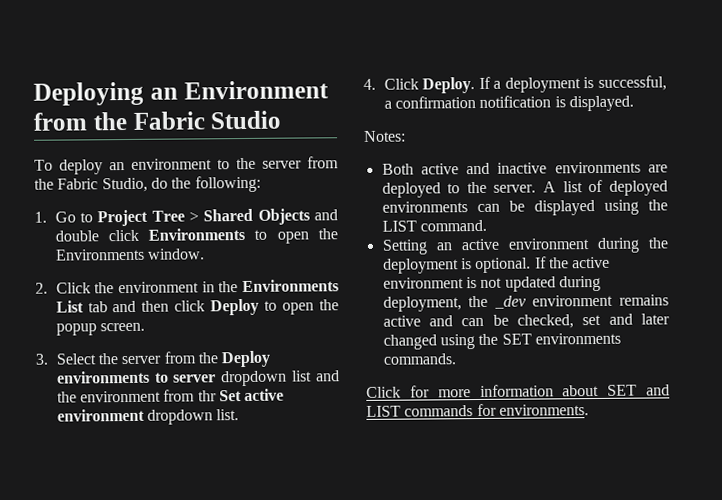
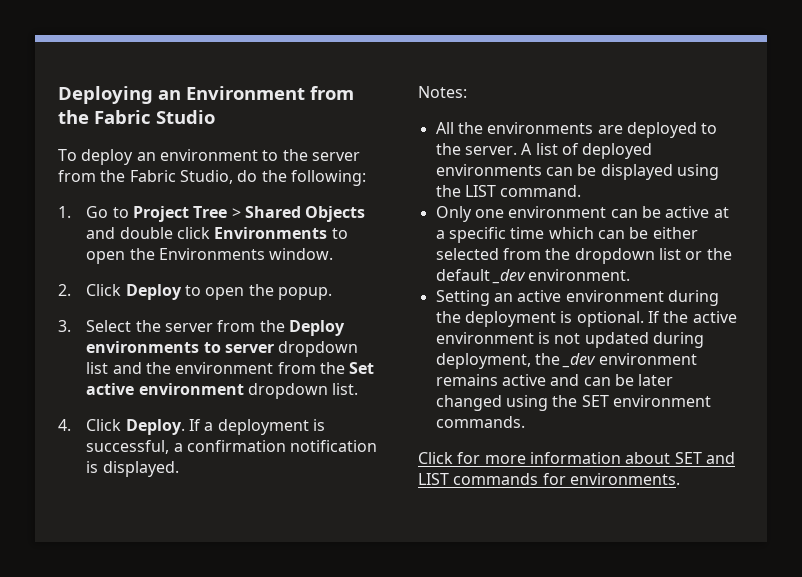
- 2. Click the environment in the Environments List tab and then click Deploy to open the popup screen.
+ 2. Click Deploy to open the popup.
- 3. Select the server from the Deploy environments to server dropdown list and the environment from thr Set active environment dropdown list.
+ 3. Select the server from the Deploy environments to server dropdown list and the environment from the Set active environment dropdown list.
- Both active and inactive environments are deployed to the server.
+ All the environments are deployed to the server.
+ Only one environment can be active at a specific time which can be either selected from the dropdown list or the default _dev environment.
- If the active environment is not updated during deployment, the _dev environment remains active and can be checked, set and later changed using the SET environments commands.
+ If the active environment is not updated during deployment, the _dev environment remains active and can be later changed using the SET environment commands.

